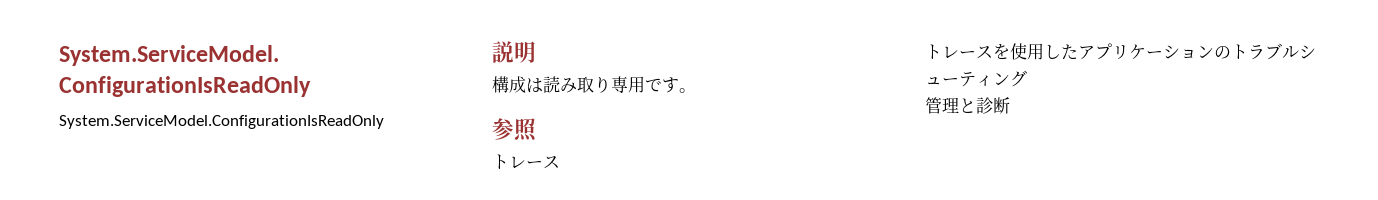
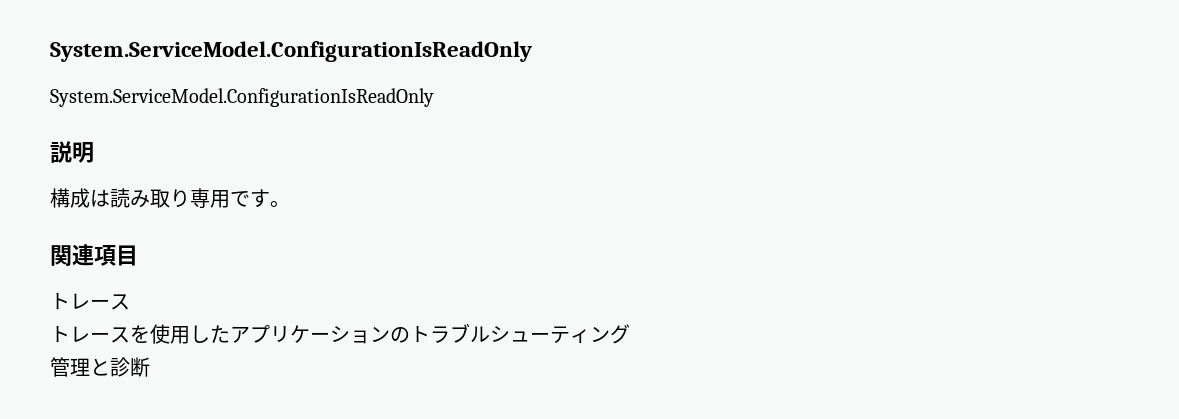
- 参照
+ 関連項目

